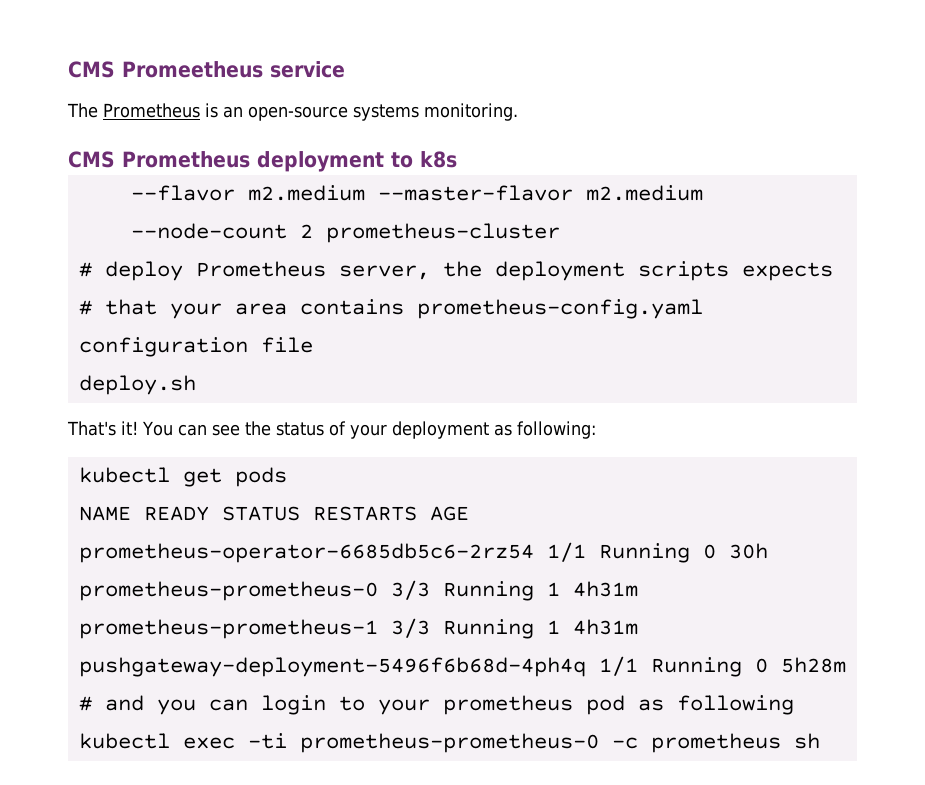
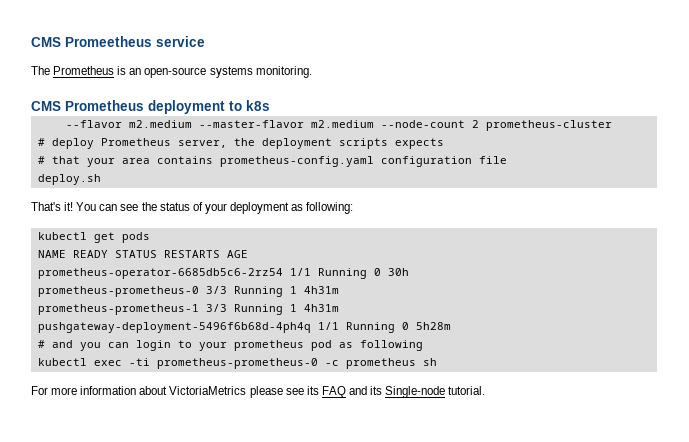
+ For more information about VictoriaMetrics please see its FAQ and its Single-node tutorial.

